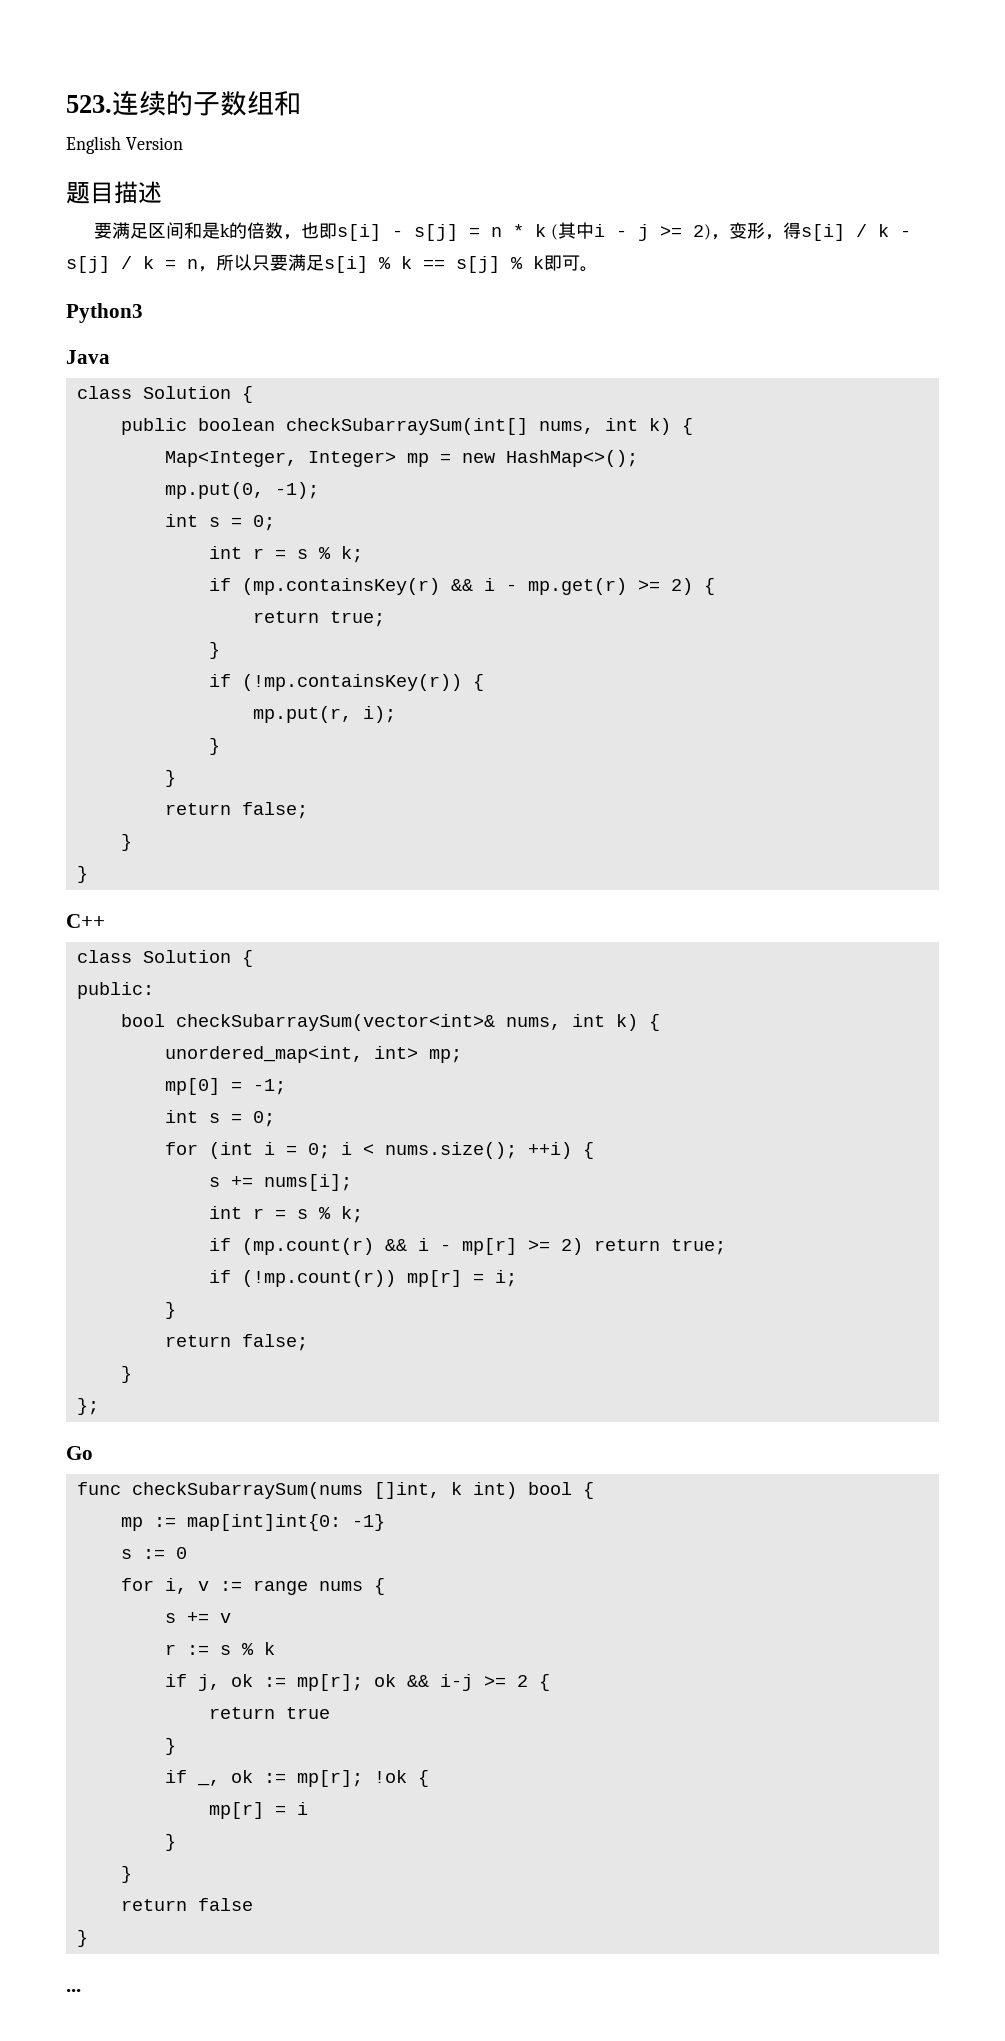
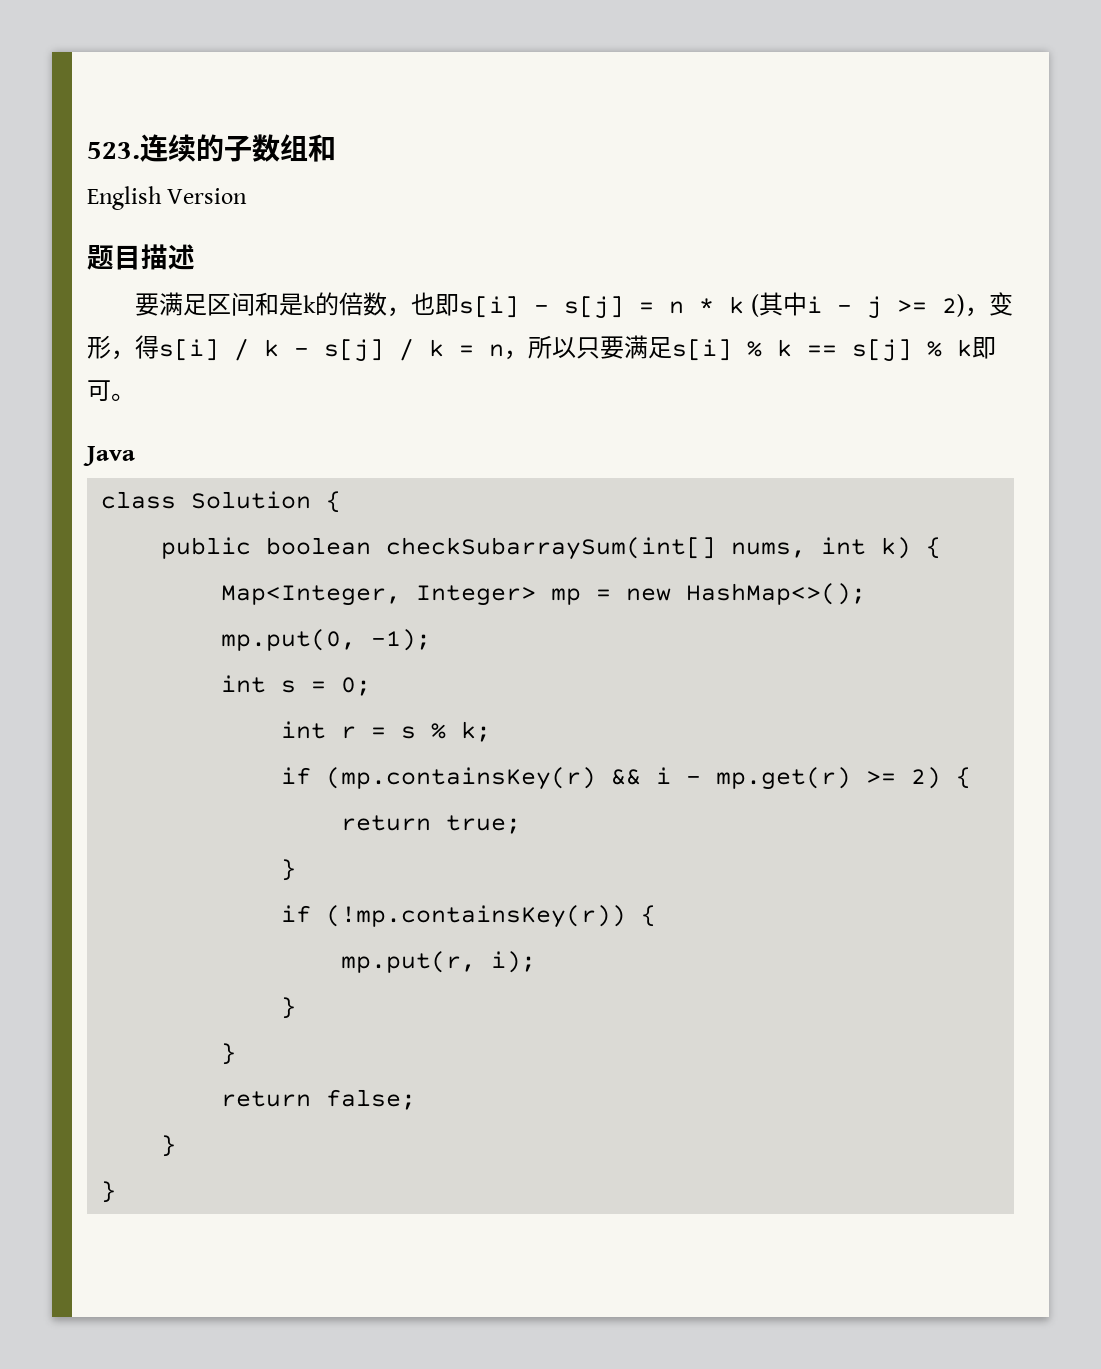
- Python3
- C++
- class Solution {
- public:
- bool checkSubarraySum(vector<int>& nums, int k) {
- unordered_map<int, int> mp;
- mp[0] = -1;
- int s = 0;
- for (int i = 0; i < nums.size(); ++i) {
- s += nums[i];
- int r = s % k;
- if (mp.count(r) && i - mp[r] >= 2) return true;
- if (!mp.count(r)) mp[r] = i;
- }
- return false;
- }
- };
- Go
- func checkSubarraySum(nums []int, k int) bool {
- mp := map[int]int{0: -1}
- s := 0
- for i, v := range nums {
- s += v
- r := s % k
- if j, ok := mp[r]; ok && i-j >= 2 {
- return true
- }
- if _, ok := mp[r]; !ok {
- mp[r] = i
- }
- }
- return false
- }
- ...

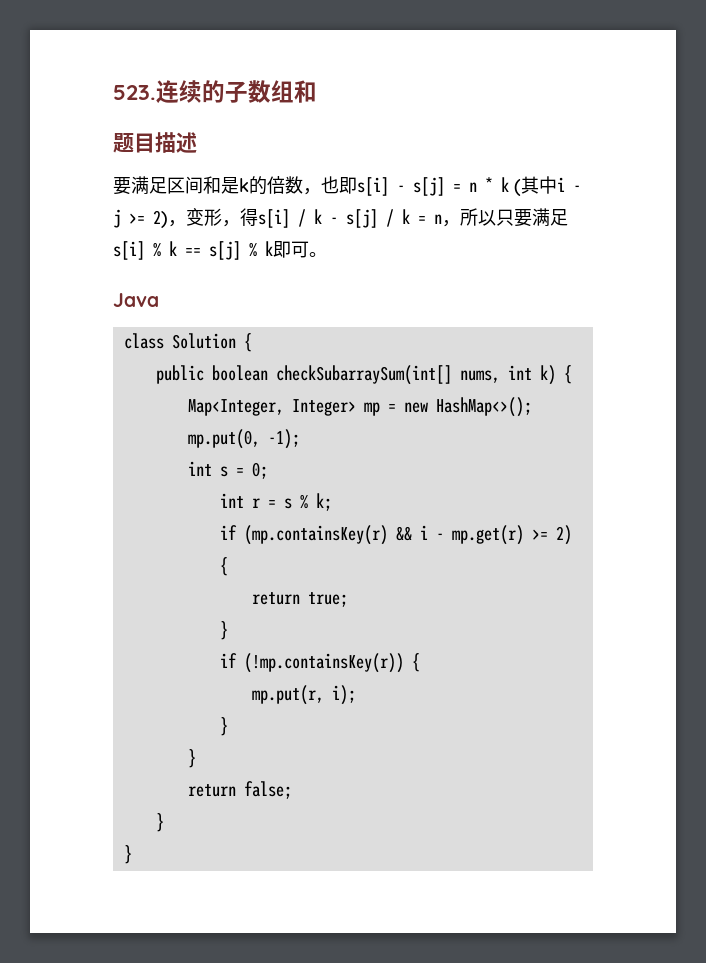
- English Version

